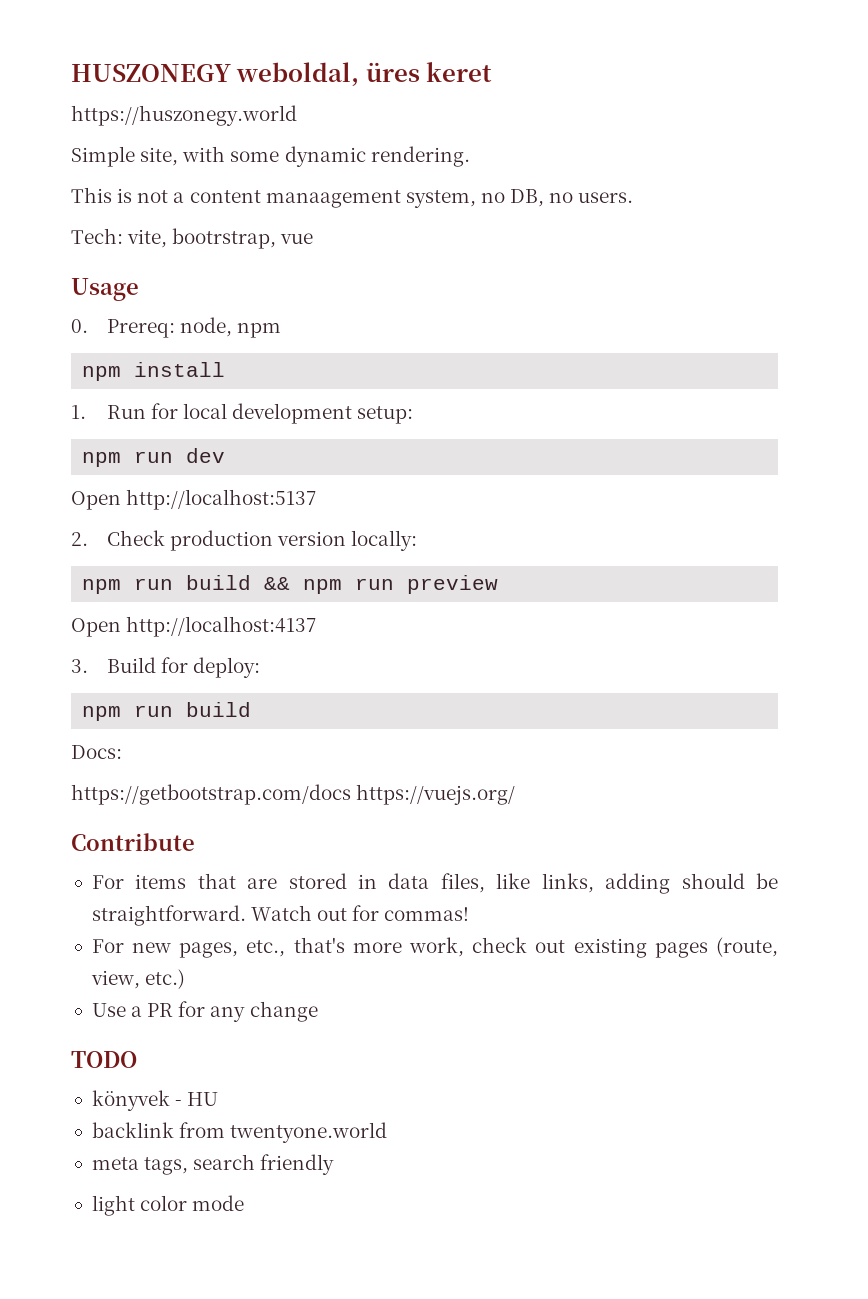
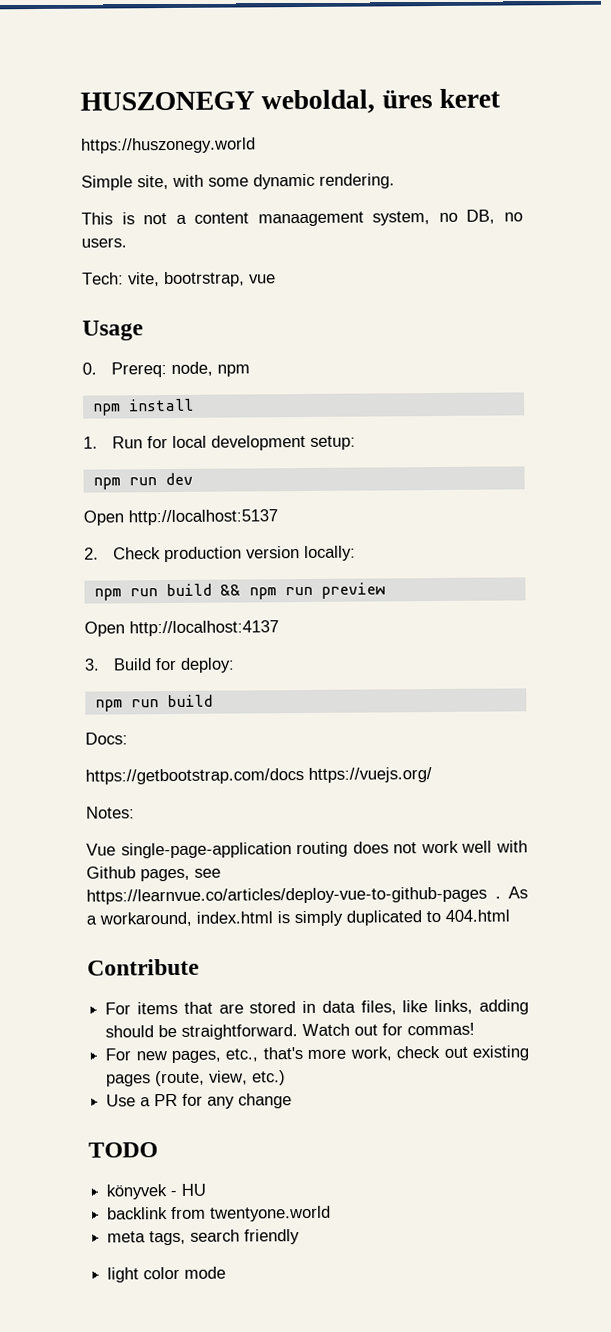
+ Notes:
+ Vue single-page-application routing does not work well with Github pages, see https://learnvue.co/articles/deploy-vue-to-github-pages . As a workaround, index.html is simply duplicated to 404.html

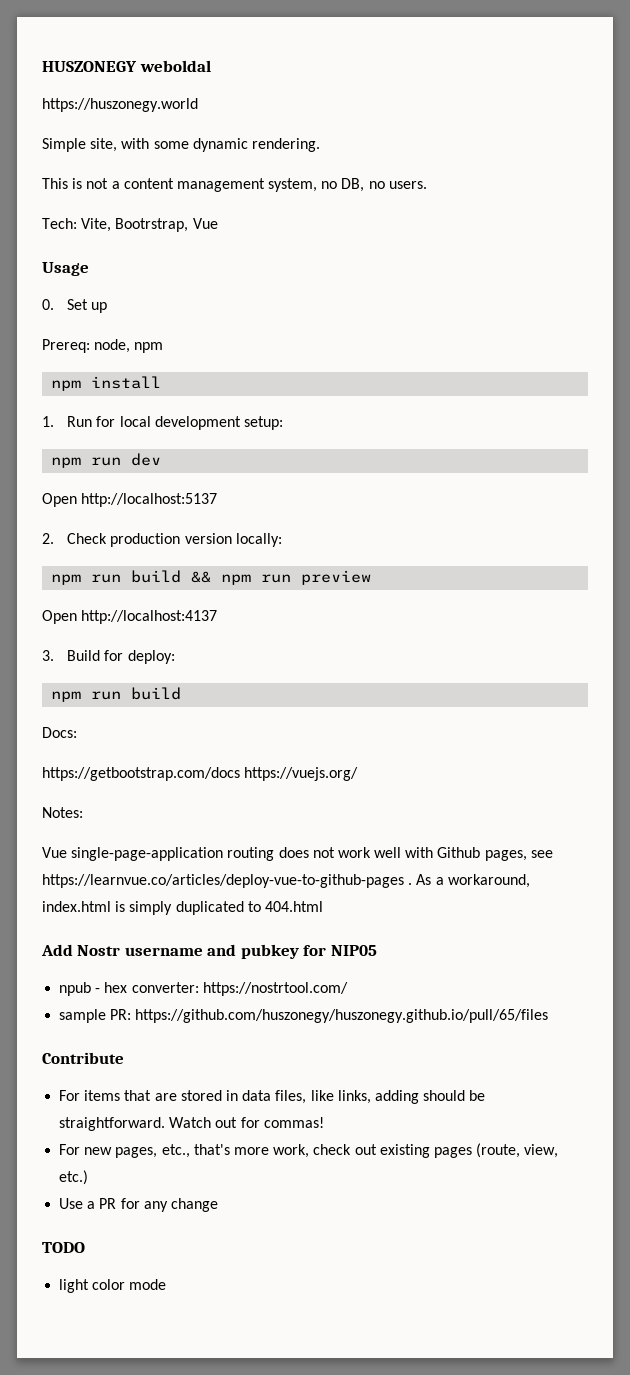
- HUSZONEGY weboldal, üres keret
+ HUSZONEGY weboldal
- This is not a content manaagement system, no DB, no users.
+ This is not a content management system, no DB, no users.
- Tech: vite, bootrstrap, vue
+ Tech: Vite, Bootrstrap, Vue
- 0. Prereq: node, npm
+ 0. Set up
+ Prereq: node, npm
+ Add Nostr username and pubkey for NIP05
+ npub - hex converter: https://nostrtool.com/
+ sample PR: https://github.com/huszonegy/huszonegy.github.io/pull/65/files
- könyvek - HU
- backlink from twentyone.world
- meta tags, search friendly

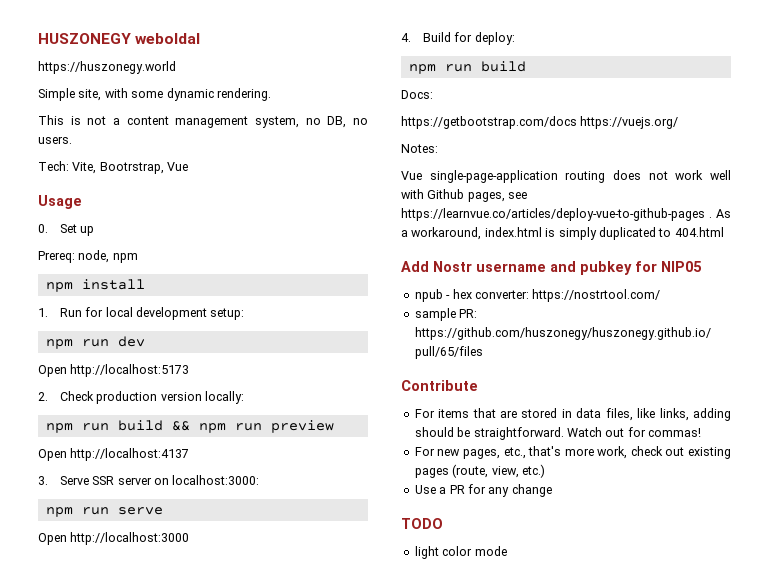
- Open http://localhost:5137
+ Open http://localhost:5173
- 3. Build for deploy:
+ 3. Serve SSR server on localhost:3000:
+ npm run serve
+ Open http://localhost:3000
+ 4. Build for deploy:

